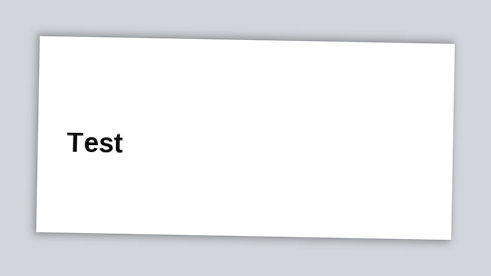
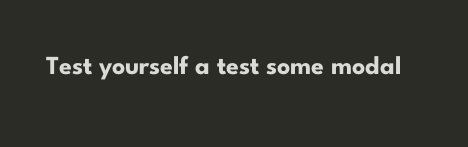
- Test
+ Test yourself a test some modal

